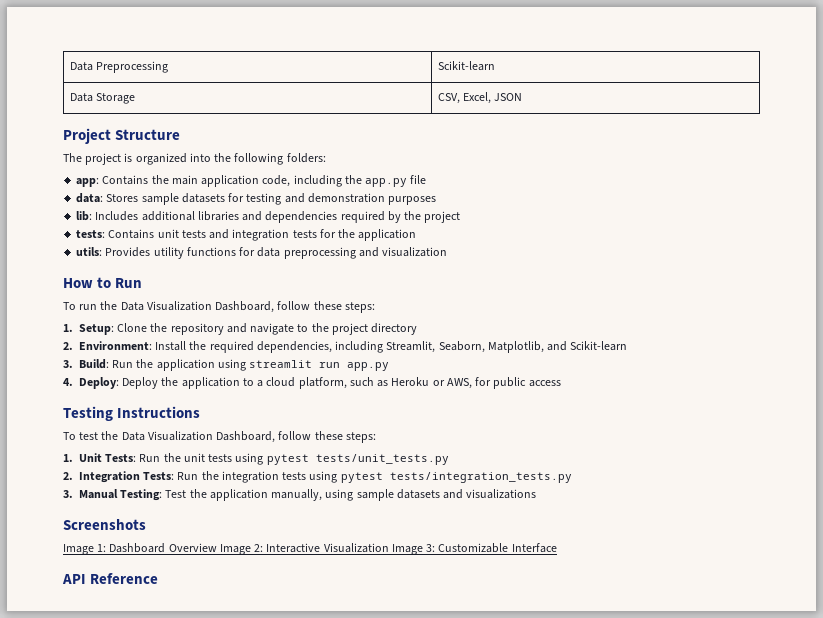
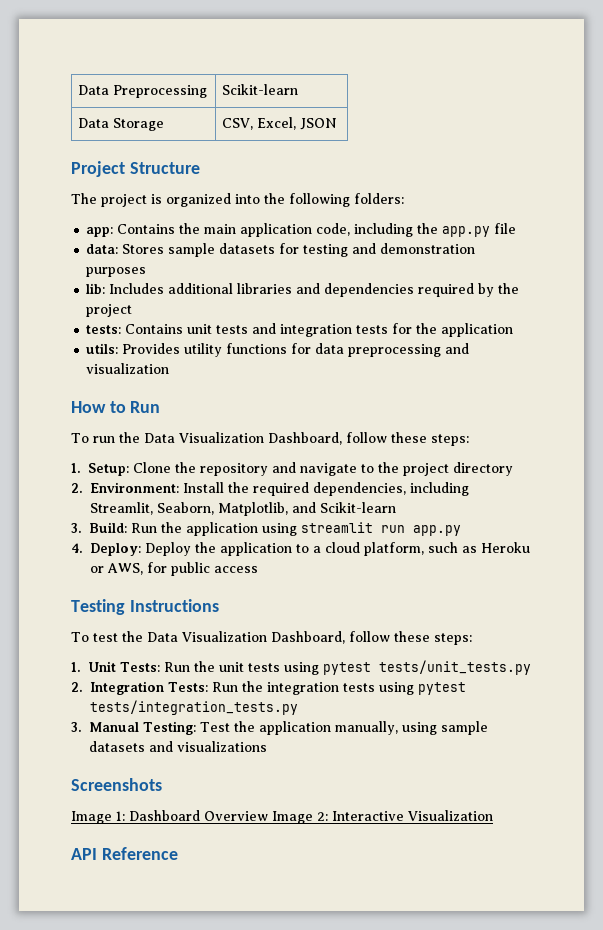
- Image 1: Dashboard Overview Image 2: Interactive Visualization Image 3: Customizable Interface
+ Image 1: Dashboard Overview Image 2: Interactive Visualization

